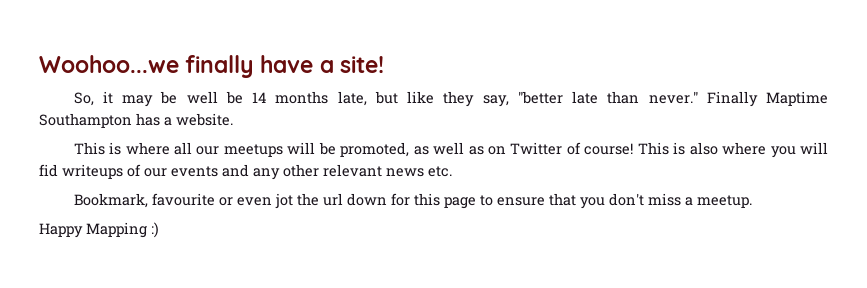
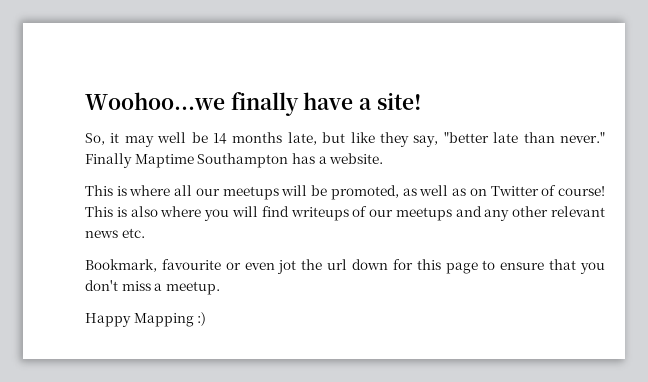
- So, it may be well be 14 months late, but like they say, "better late than never."
+ So, it may well be 14 months late, but like they say, "better late than never."
- This is also where you will fid writeups of our events and any other relevant news etc.
+ This is also where you will find writeups of our meetups and any other relevant news etc.

